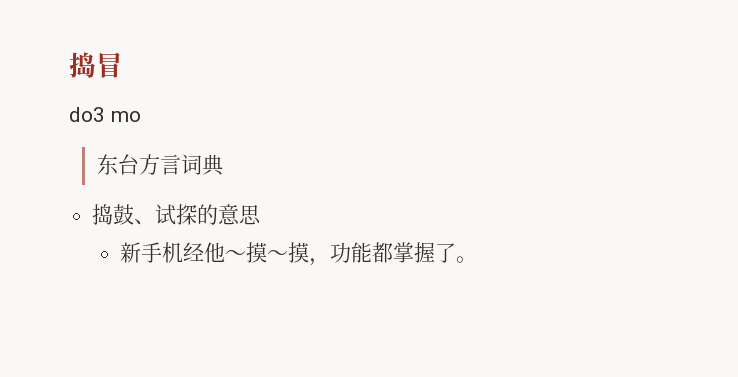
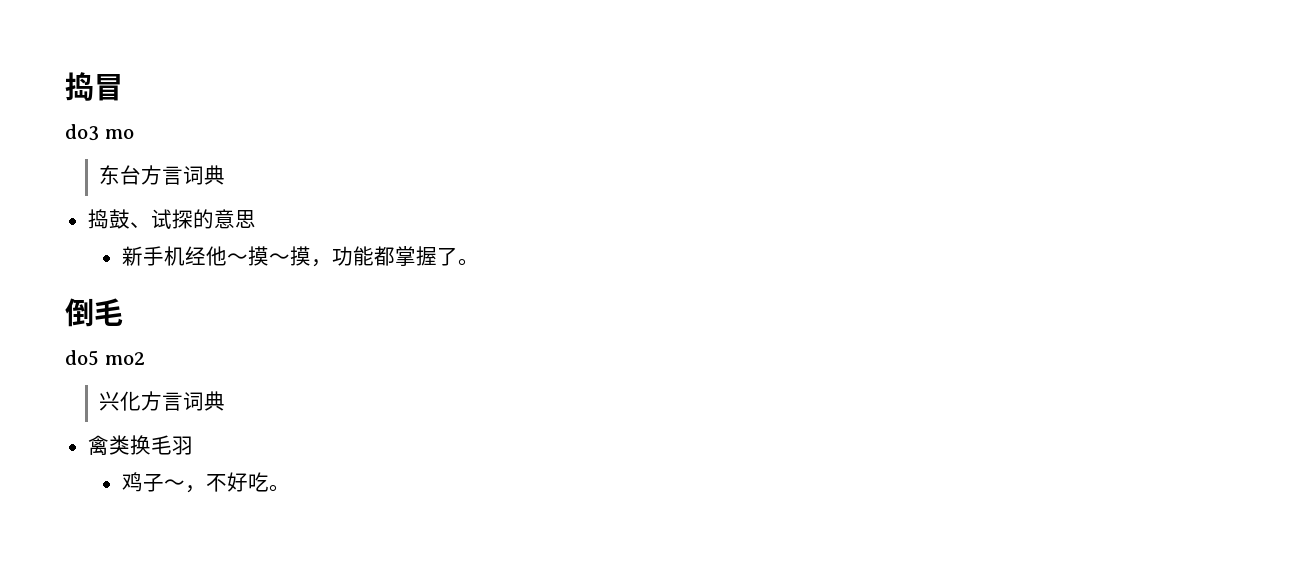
+ 倒毛
+ do5 mo2
+ 兴化方言词典
+ 禽类换毛羽
+ 鸡子～，不好吃。

